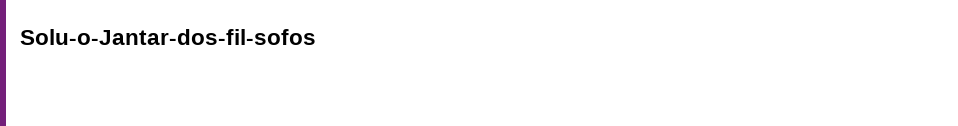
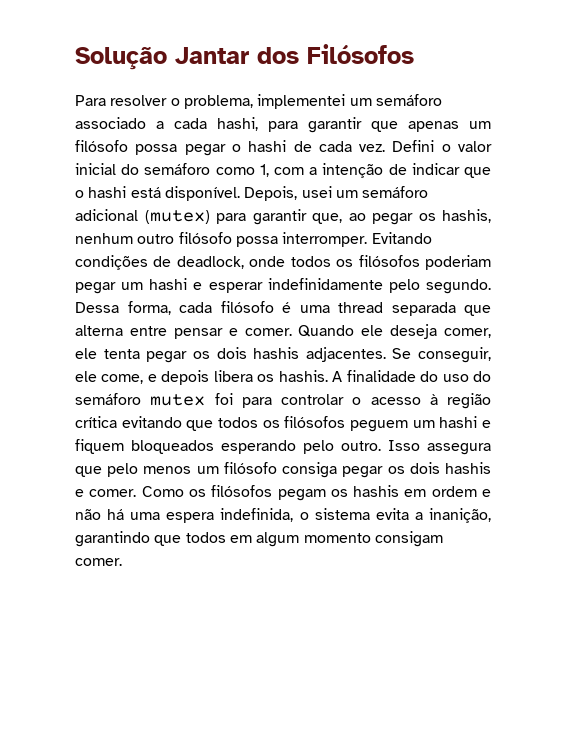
- Solu-o-Jantar-dos-fil-sofos
+ Solução Jantar dos Filósofos
+ Para resolver o problema, implementei um semáforo associado a cada hashi, para garantir que apenas um filósofo possa pegar o hashi de cada vez. Defini o valor inicial do semáforo como 1, com a intenção de indicar que o hashi está disponível. Depois, usei um semáforo adicional (mutex) para garantir que, ao pegar os hashis, nenhum outro filósofo possa interromper. Evitando condições de deadlock, onde todos os filósofos poderiam pegar um hashi e esperar indefinidamente pelo segundo. Dessa forma, cada filósofo é uma thread separada que alterna entre pensar e comer. Quando ele deseja comer, ele tenta pegar os dois hashis adjacentes. Se conseguir, ele come, e depois libera os hashis. A finalidade do uso do semáforo mutex foi para controlar o acesso à região crítica evitando que todos os filósofos peguem um hashi e fiquem bloqueados esperando pelo outro. Isso assegura que pelo menos um filósofo consiga pegar os dois hashis e comer. Como os filósofos pegam os hashis em ordem e não há uma espera indefinida, o sistema evita a inanição, garantindo que todos em algum momento consigam comer.

